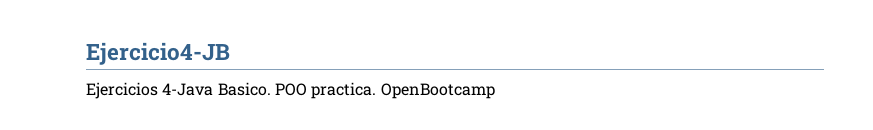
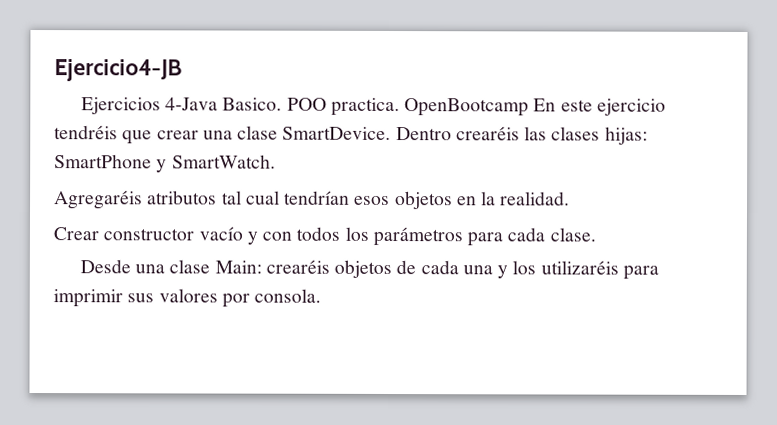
- OpenBootcamp
+ OpenBootcamp En este ejercicio tendréis que crear una clase SmartDevice. Dentro crearéis las clases hijas: SmartPhone y SmartWatch.
+ Agregaréis atributos tal cual tendrían esos objetos en la realidad.
+ Crear constructor vacío y con todos los parámetros para cada clase.
+ Desde una clase Main: crearéis objetos de cada una y los utilizaréis para imprimir sus valores por consola.

